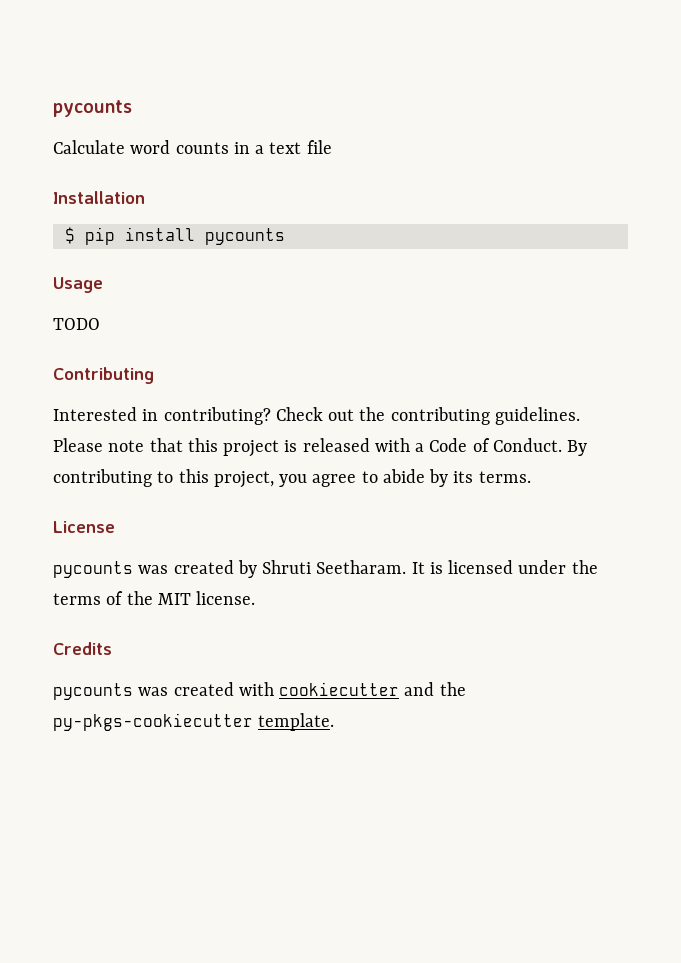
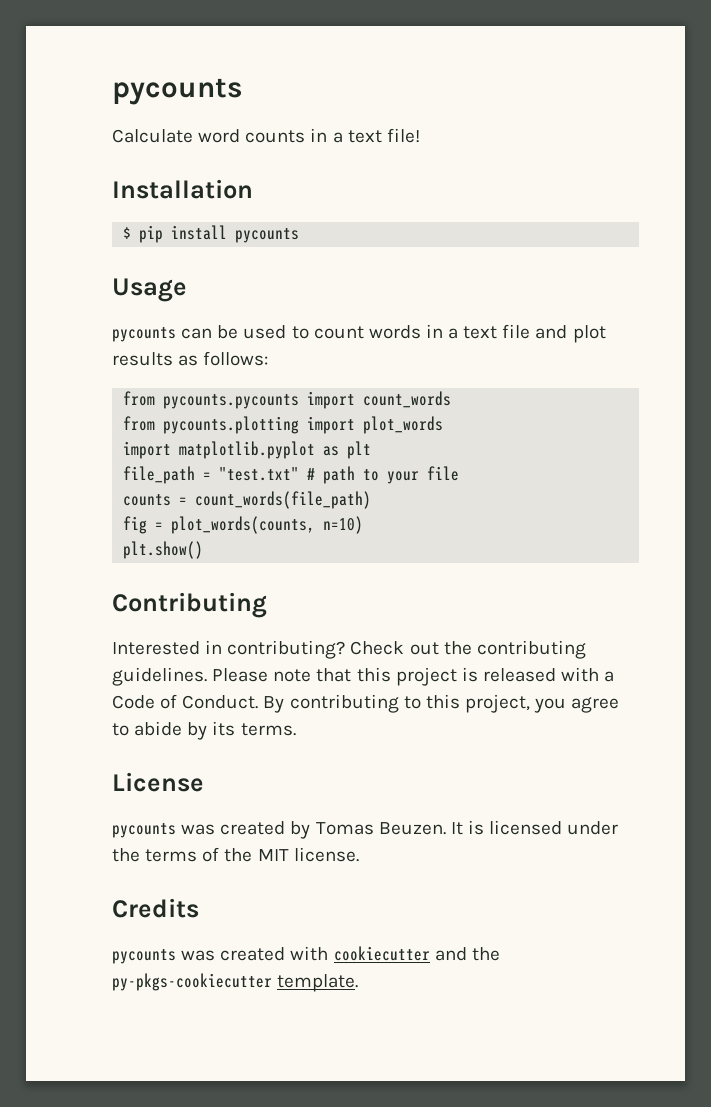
- Calculate word counts in a text file
+ Calculate word counts in a text file!
- TODO
+ pycounts can be used to count words in a text file and plot results as follows:
+ from pycounts.pycounts import count_words
+ from pycounts.plotting import plot_words
+ import matplotlib.pyplot as plt
+ file_path = "test.txt" # path to your file
+ counts = count_words(file_path)
+ fig = plot_words(counts, n=10)
+ plt.show()
- pycounts was created by Shruti Seetharam.
+ pycounts was created by Tomas Beuzen.

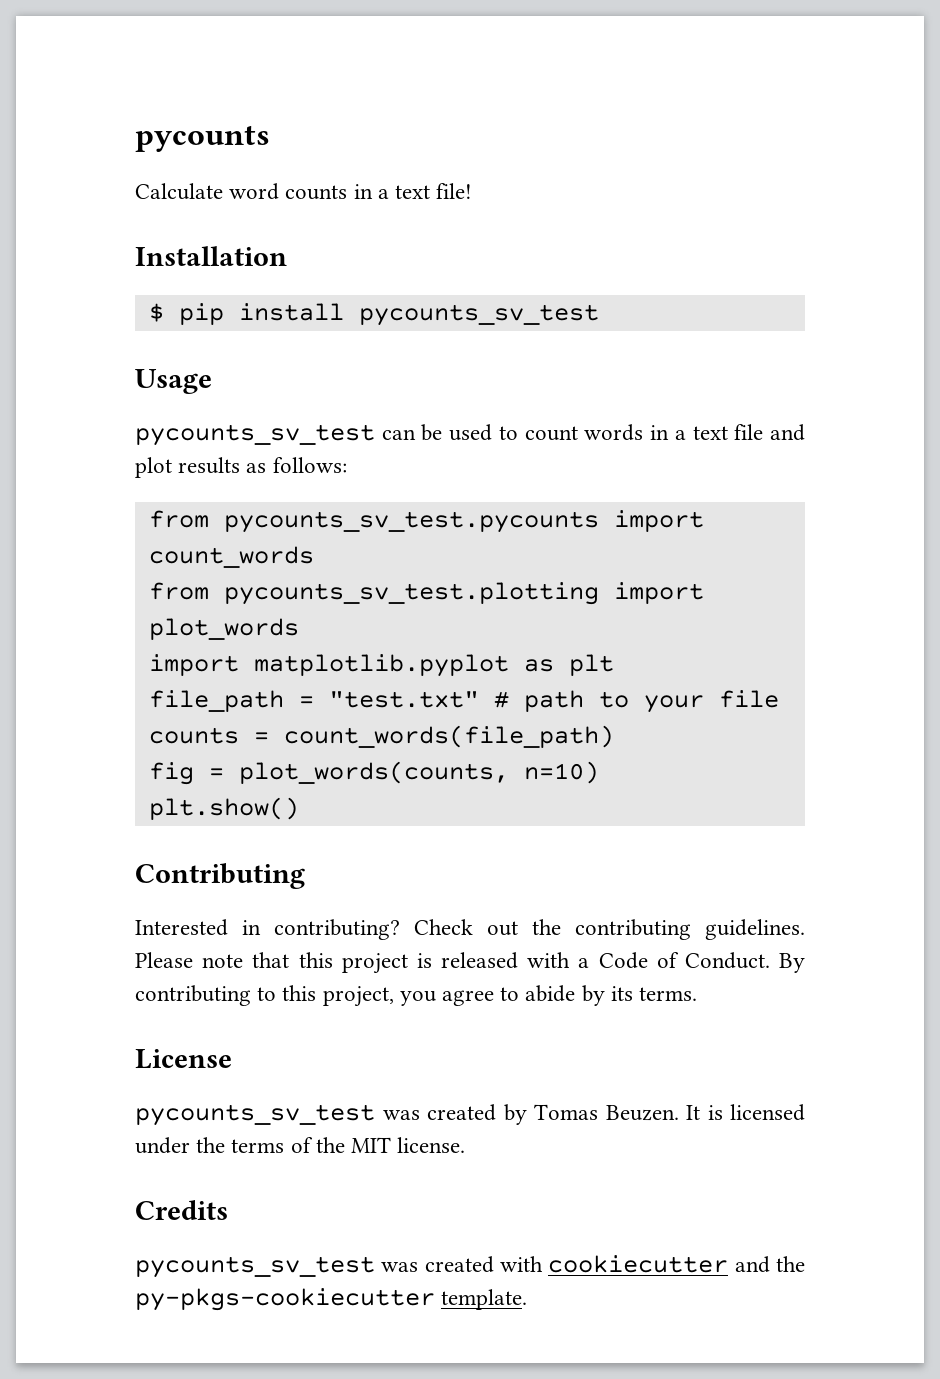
- $ pip install pycounts
+ $ pip install pycounts_sv_test
- pycounts can be used to count words in a text file and plot results as follows:
+ pycounts_sv_test can be used to count words in a text file and plot results as follows:
- from pycounts.pycounts import count_words
+ from pycounts_sv_test.pycounts import count_words
- from pycounts.plotting import plot_words
+ from pycounts_sv_test.plotting import plot_words
- pycounts was created by Tomas Beuzen.
+ pycounts_sv_test was created by Tomas Beuzen.
- pycounts was created with cookiecutter and the py-pkgs-cookiecutter template.
+ pycounts_sv_test was created with cookiecutter and the py-pkgs-cookiecutter template.

